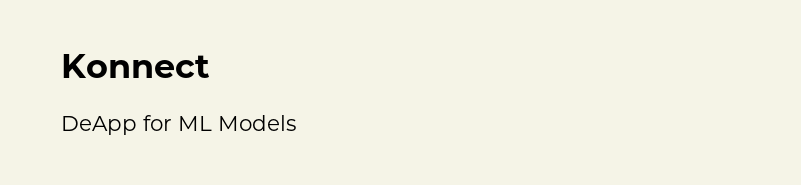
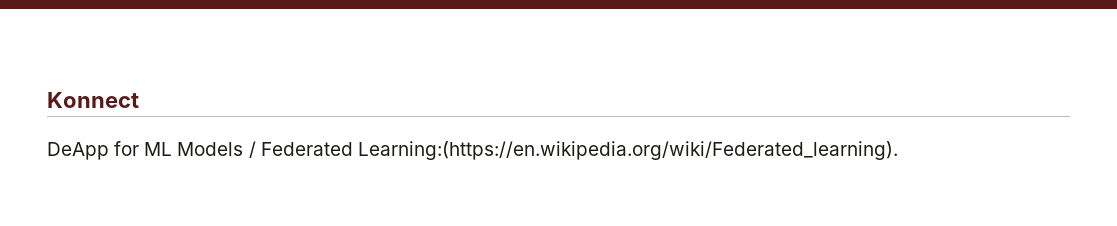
- DeApp for ML Models
+ DeApp for ML Models / Federated Learning:(https://en.wikipedia.org/wiki/Federated_learning).

